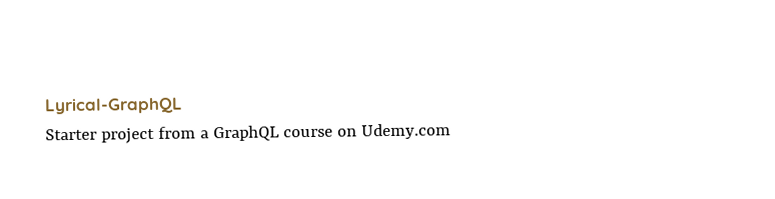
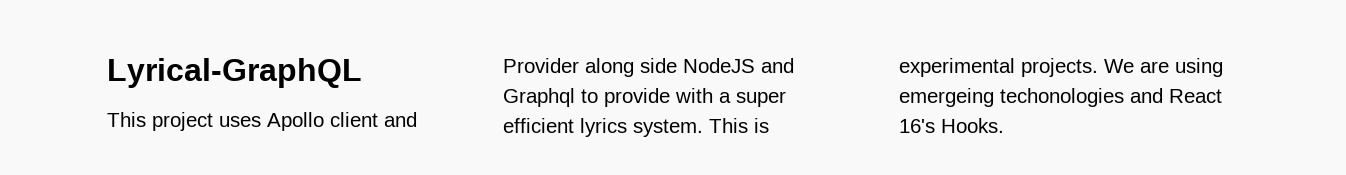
- Starter project from a GraphQL course on Udemy.com
+ This project uses Apollo client and Provider along side NodeJS and Graphql to provide with a super efficient lyrics system. This is experimental projects. We are using emergeing techonologies and React 16's Hooks.

